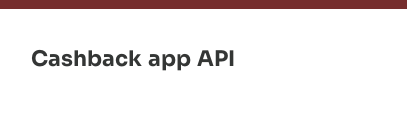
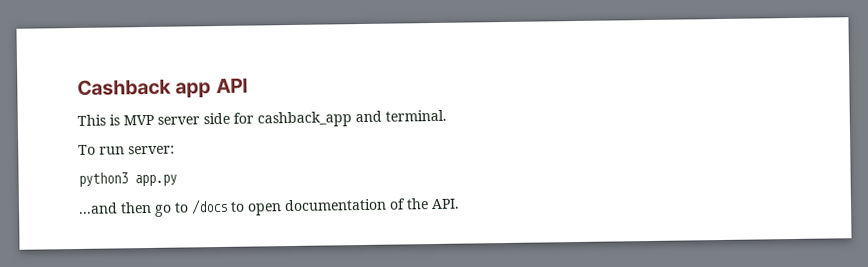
+ This is MVP server side for cashback_app and terminal.
+ To run server:
+ python3 app.py
+ ...and then go to /docs to open documentation of the API.

